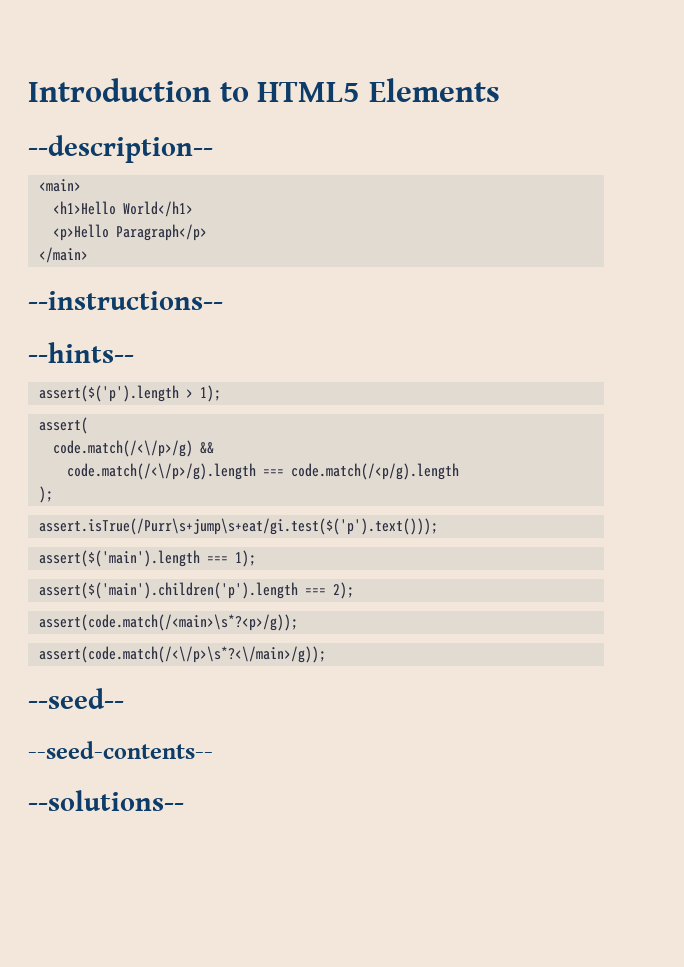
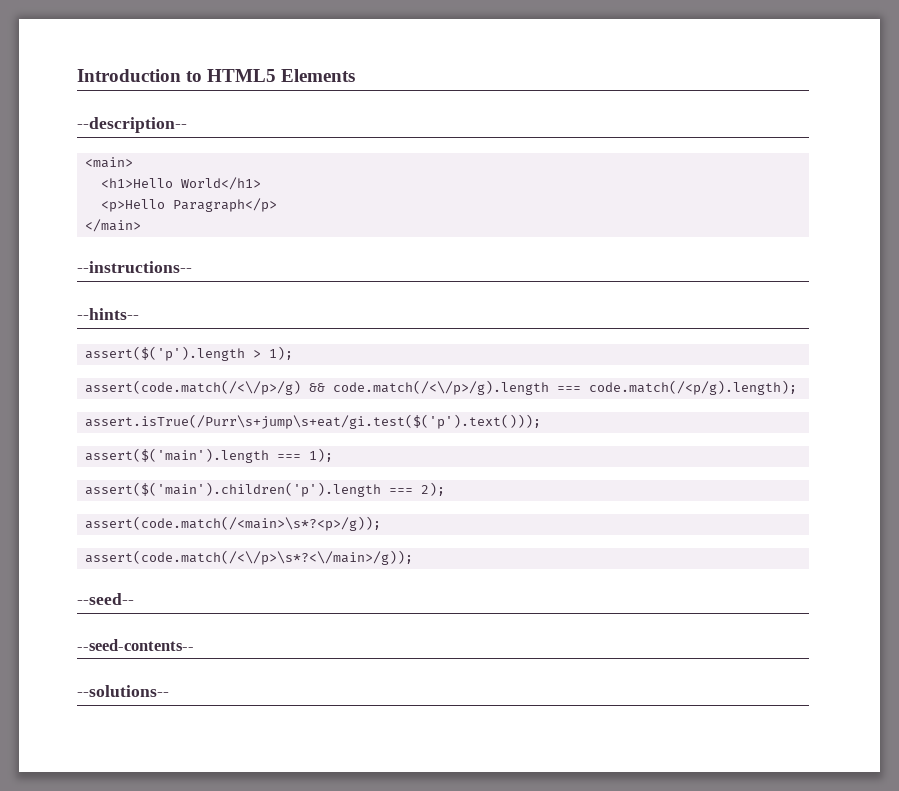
- assert(
- code.match(/<\/p>/g) &&
- code.match(/<\/p>/g).length === code.match(/<p/g).length
- );
+ assert(code.match(/<\/p>/g) && code.match(/<\/p>/g).length === code.match(/<p/g).length);

